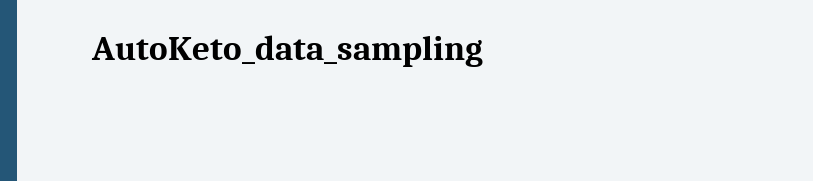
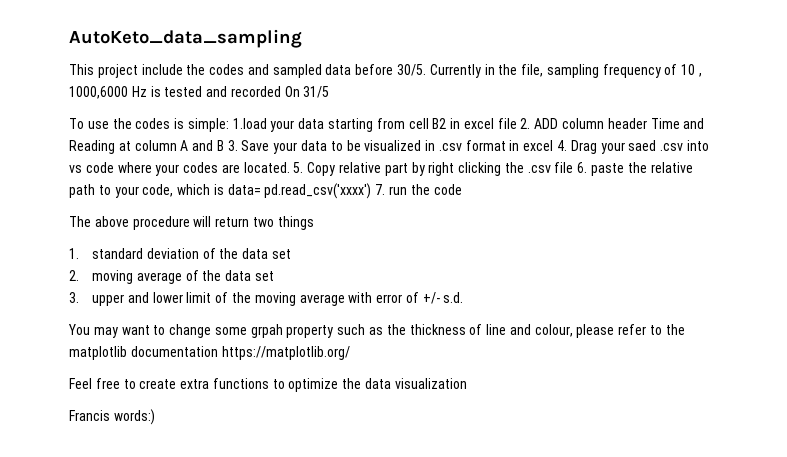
+ This project include the codes and sampled data before 30/5. Currently in the file, sampling frequency of 10 , 1000,6000 Hz is tested and recorded On 31/5
+ To use the codes is simple: 1.load your data starting from cell B2 in excel file 2. ADD column header Time and Reading at column A and B 3. Save your data to be visualized in .csv format in excel 4. Drag your saed .csv into vs code where your codes are located. 5. Copy relative part by right clicking the .csv file 6. paste the relative path to your code, which is data= pd.read_csv('xxxx') 7. run the code
+ The above procedure will return two things
+ 1. standard deviation of the data set
+ 2. moving average of the data set
+ 3. upper and lower limit of the moving average with error of +/- s.d.
+ You may want to change some grpah property such as the thickness of line and colour, please refer to the matplotlib documentation https://matplotlib.org/
+ Feel free to create extra functions to optimize the data visualization
+ Francis words:)

